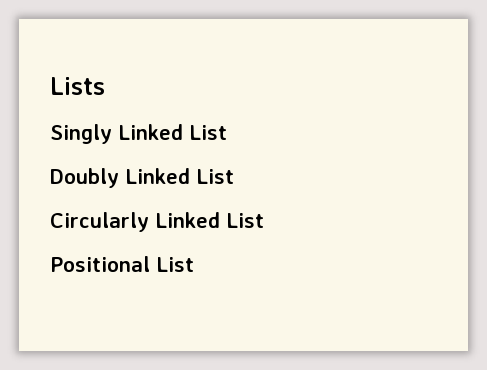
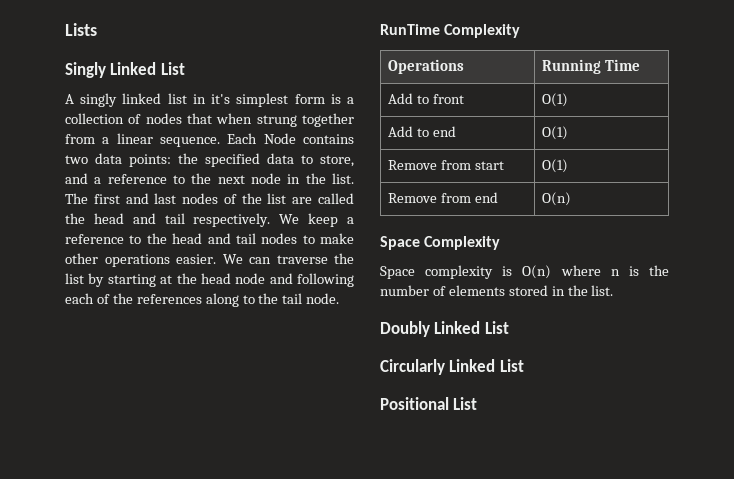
+ A singly linked list in it's simplest form is a collection of nodes that when strung together from a linear sequence. Each Node contains two data points: the specified data to store, and a reference to the next node in the list. The first and last nodes of the list are called the head and tail respectively. We keep a reference to the head and tail nodes to make other operations easier. We can traverse the list by starting at the head node and following each of the references along to the tail node.
+ RunTime Complexity
+ Operations | Running Time
+ Add to front | O(1)
+ Add to end | O(1)
+ Remove from start | O(1)
+ Remove from end | O(n)
+ Space Complexity
+ Space complexity is O(n) where n is the number of elements stored in the list.

